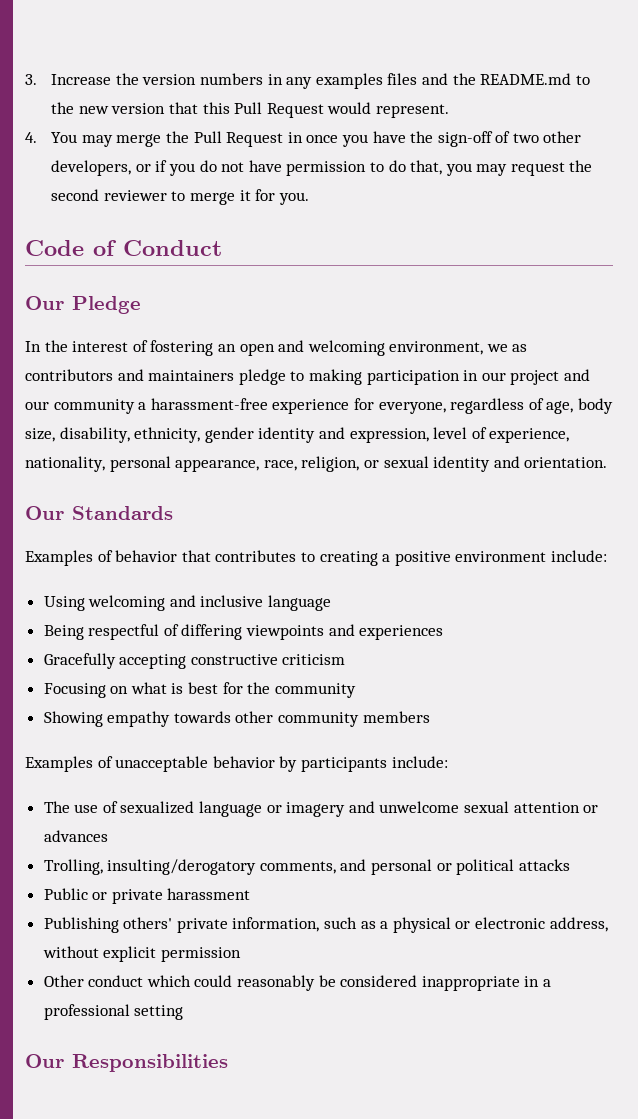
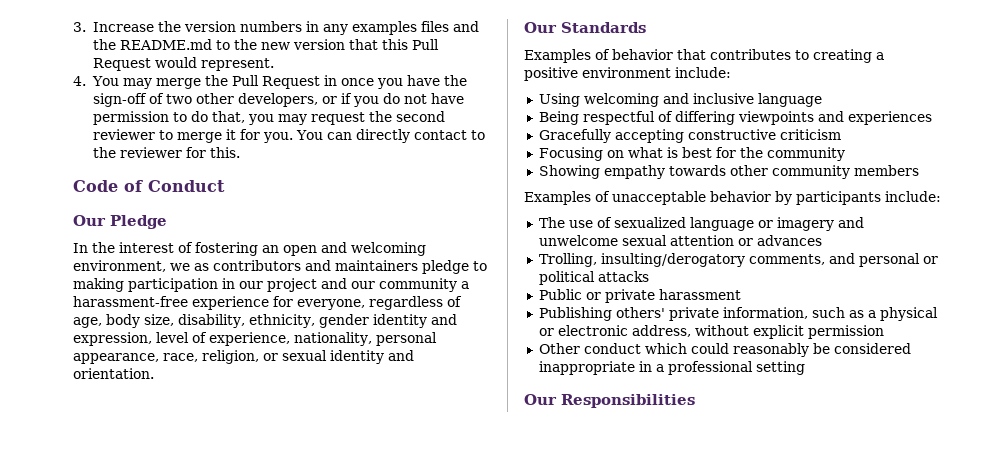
+ You can directly contact to the reviewer for this.

